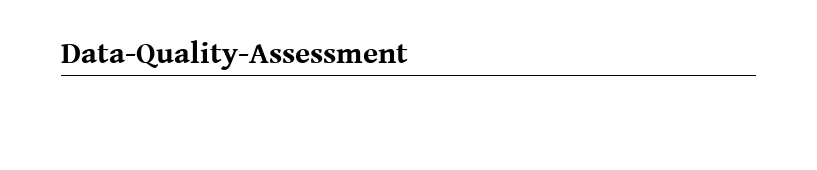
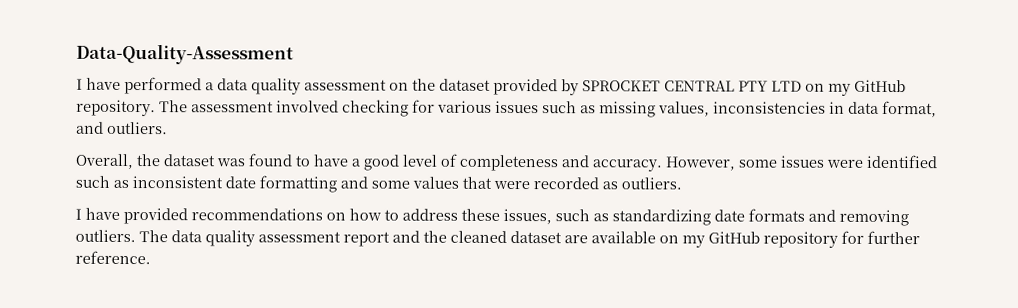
+ I have performed a data quality assessment on the dataset provided by SPROCKET CENTRAL PTY LTD on my GitHub repository. The assessment involved checking for various issues such as missing values, inconsistencies in data format, and outliers.
+ Overall, the dataset was found to have a good level of completeness and accuracy. However, some issues were identified such as inconsistent date formatting and some values that were recorded as outliers.
+ I have provided recommendations on how to address these issues, such as standardizing date formats and removing outliers. The data quality assessment report and the cleaned dataset are available on my GitHub repository for further reference.

